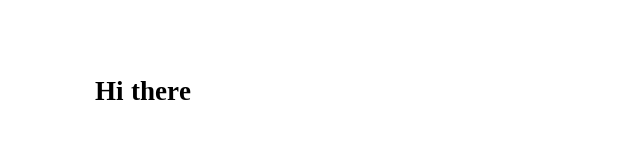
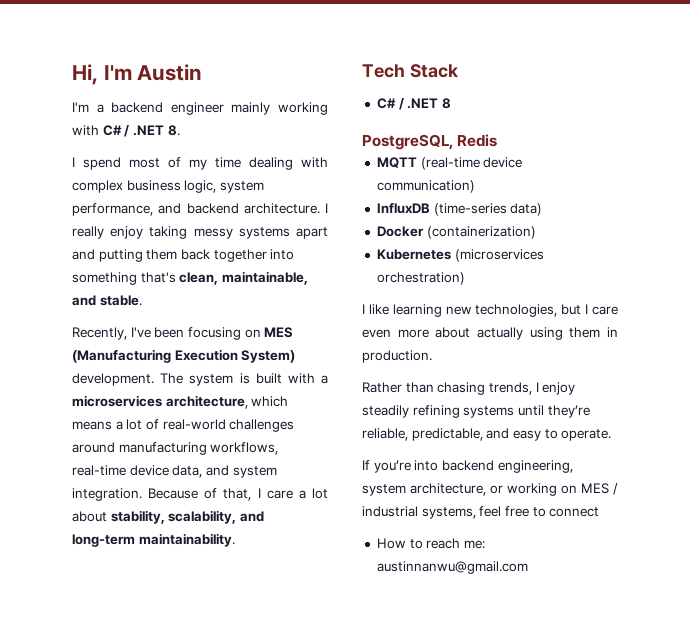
- Hi there
+ Hi, I'm Austin
+ I'm a backend engineer mainly working with C# / .NET 8.
+ I spend most of my time dealing with complex business logic, system performance, and backend architecture. I really enjoy taking messy systems apart and putting them back together into something that's clean, maintainable, and stable.
+ Recently, I've been focusing on MES (Manufacturing Execution System) development. The system is built with a microservices architecture, which means a lot of real-world challenges around manufacturing workflows, real-time device data, and system integration. Because of that, I care a lot about stability, scalability, and long-term maintainability.
+ Tech Stack
+ C# / .NET 8
+ PostgreSQL, Redis
+ MQTT (real-time device communication)
+ InfluxDB (time-series data)
+ Docker (containerization)
+ Kubernetes (microservices orchestration)
+ I like learning new technologies, but I care even more about actually using them in production.
+ Rather than chasing trends, I enjoy steadily refining systems until they’re reliable, predictable, and easy to operate.
+ If you’re into backend engineering, system architecture, or working on MES / industrial systems, feel free to connect
+ How to reach me: austinnanwu@gmail.com

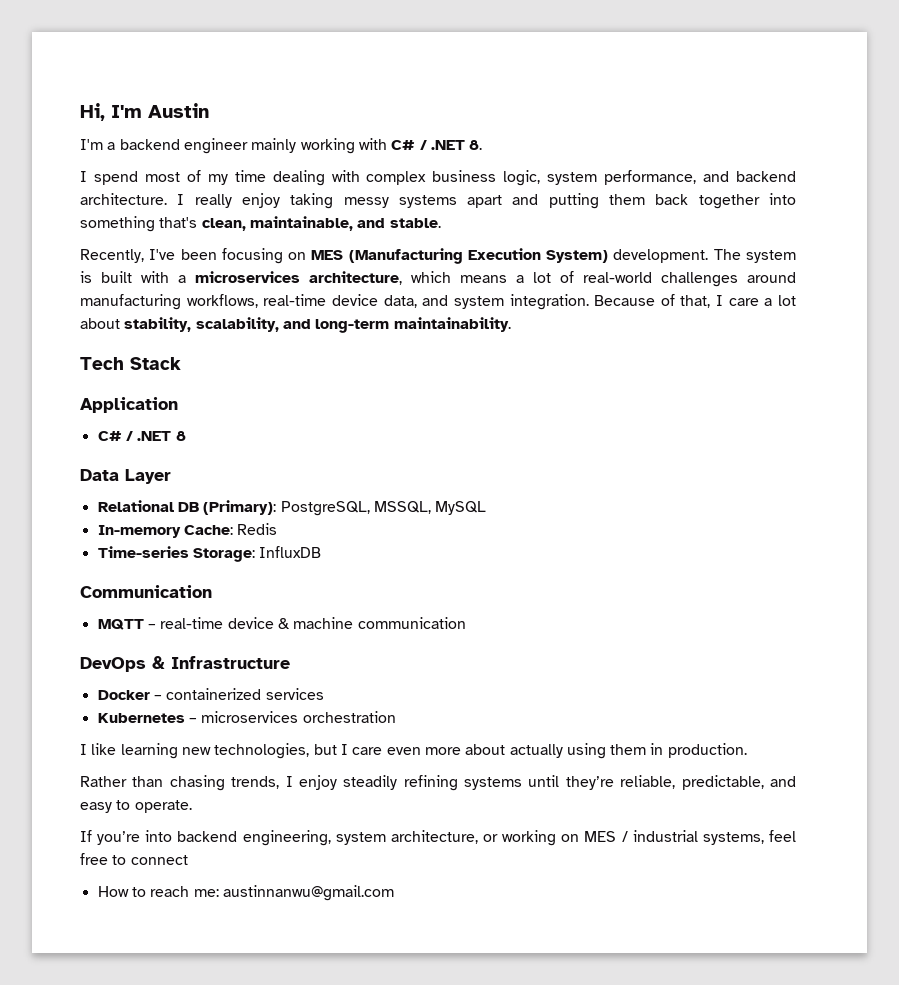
+ Application
- PostgreSQL, Redis
- MQTT (real-time device communication)
- InfluxDB (time-series data)
- Docker (containerization)
- Kubernetes (microservices orchestration)
+ Data Layer
+ Relational DB (Primary): PostgreSQL, MSSQL, MySQL
+ In-memory Cache: Redis
+ Time-series Storage: InfluxDB
+ Communication
+ MQTT – real-time device & machine communication
+ DevOps & Infrastructure
+ Docker – containerized services
+ Kubernetes – microservices orchestration

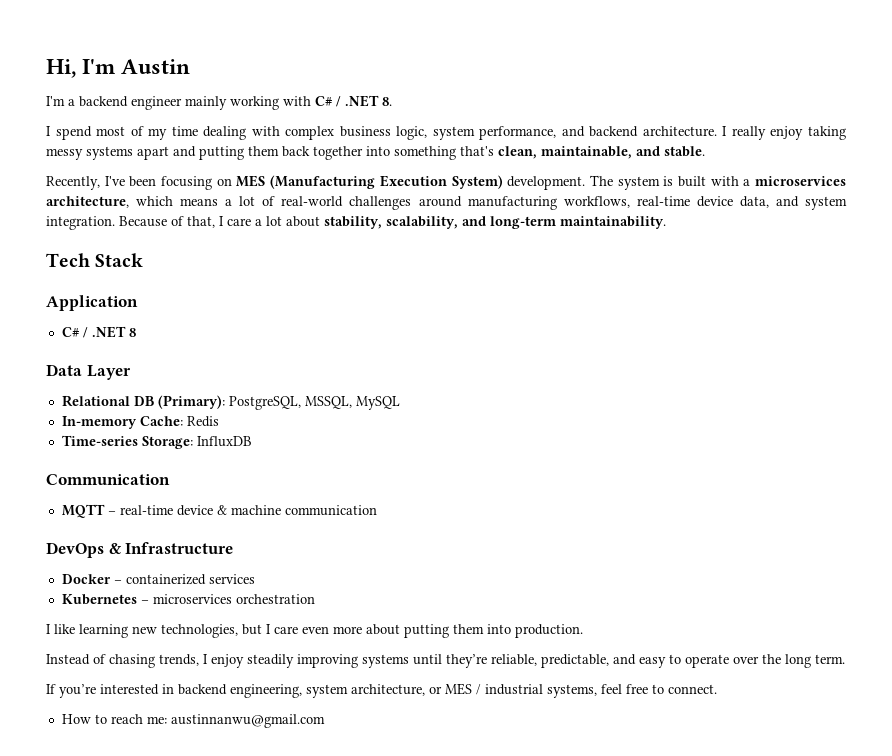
- I like learning new technologies, but I care even more about actually using them in production.
+ I like learning new technologies, but I care even more about putting them into production.
- Rather than chasing trends, I enjoy steadily refining systems until they’re reliable, predictable, and easy to operate.
+ Instead of chasing trends, I enjoy steadily improving systems until they’re reliable, predictable, and easy to operate over the long term.
- If you’re into backend engineering, system architecture, or working on MES / industrial systems, feel free to connect
+ If you’re interested in backend engineering, system architecture, or MES / industrial systems, feel free to connect.

